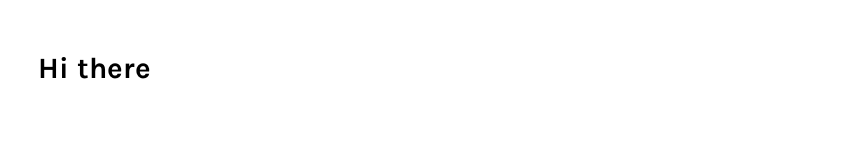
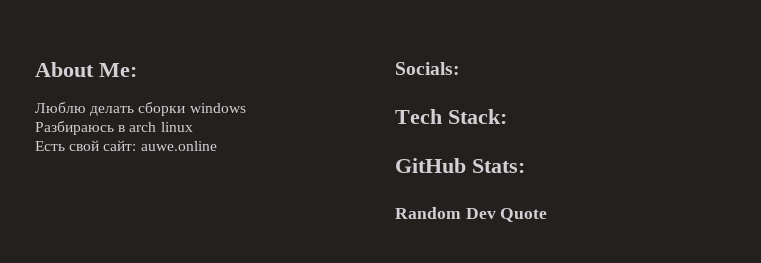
- Hi there
+ About Me:
+ Люблю делать сборки windows
+ Разбираюсь в arch linux
+ Есть свой сайт: auwe.online
+ Socials:
+ Tech Stack:
+ GitHub Stats:
+ Random Dev Quote

